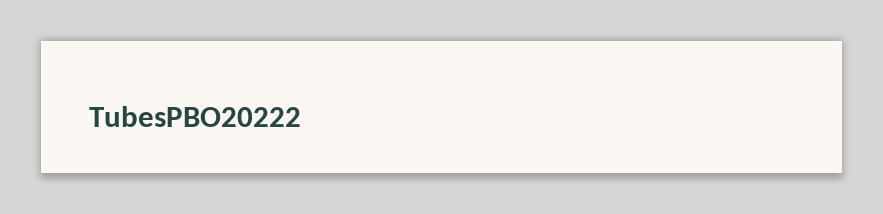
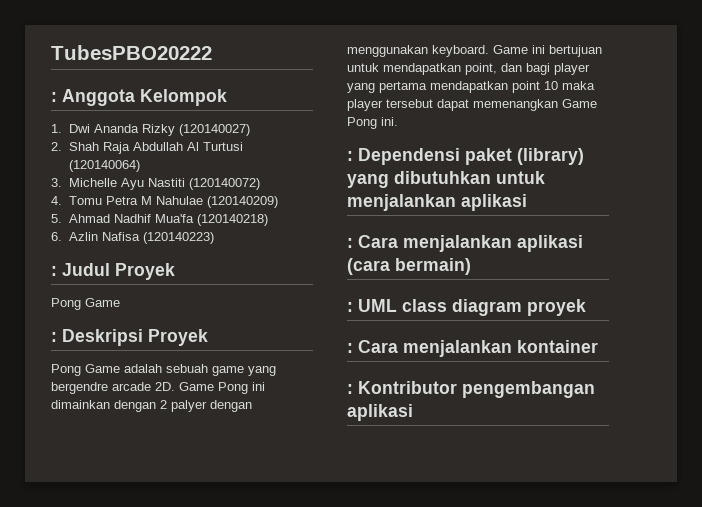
+ : Anggota Kelompok
+ 1. Dwi Ananda Rizky (120140027)
+ 2. Shah Raja Abdullah Al Turtusi (120140064)
+ 3. Michelle Ayu Nastiti (120140072)
+ 4. Tomu Petra M Nahulae (120140209)
+ 5. Ahmad Nadhif Mua'fa (120140218)
+ 6. Azlin Nafisa (120140223)
+ : Judul Proyek
+ Pong Game
+ : Deskripsi Proyek
+ Pong Game adalah sebuah game yang bergendre arcade 2D. Game Pong ini dimainkan dengan 2 palyer dengan menggunakan keyboard. Game ini bertujuan untuk mendapatkan point, dan bagi player yang pertama mendapatkan point 10 maka player tersebut dapat memenangkan Game Pong ini.
+ : Dependensi paket (library) yang dibutuhkan untuk menjalankan aplikasi
+ : Cara menjalankan aplikasi (cara bermain)
+ : UML class diagram proyek
+ : Cara menjalankan kontainer
+ : Kontributor pengembangan aplikasi

